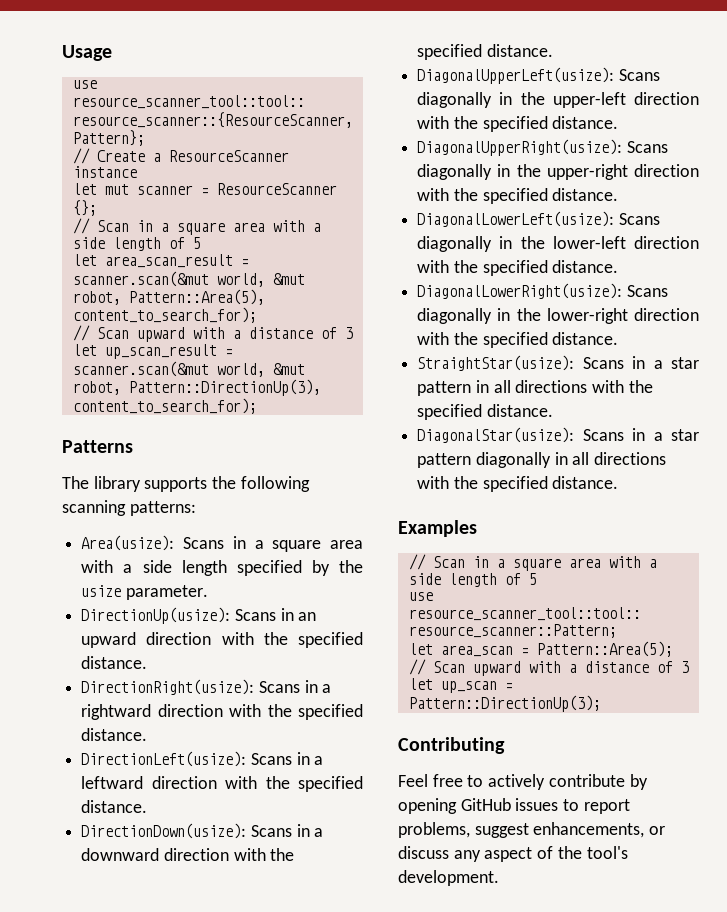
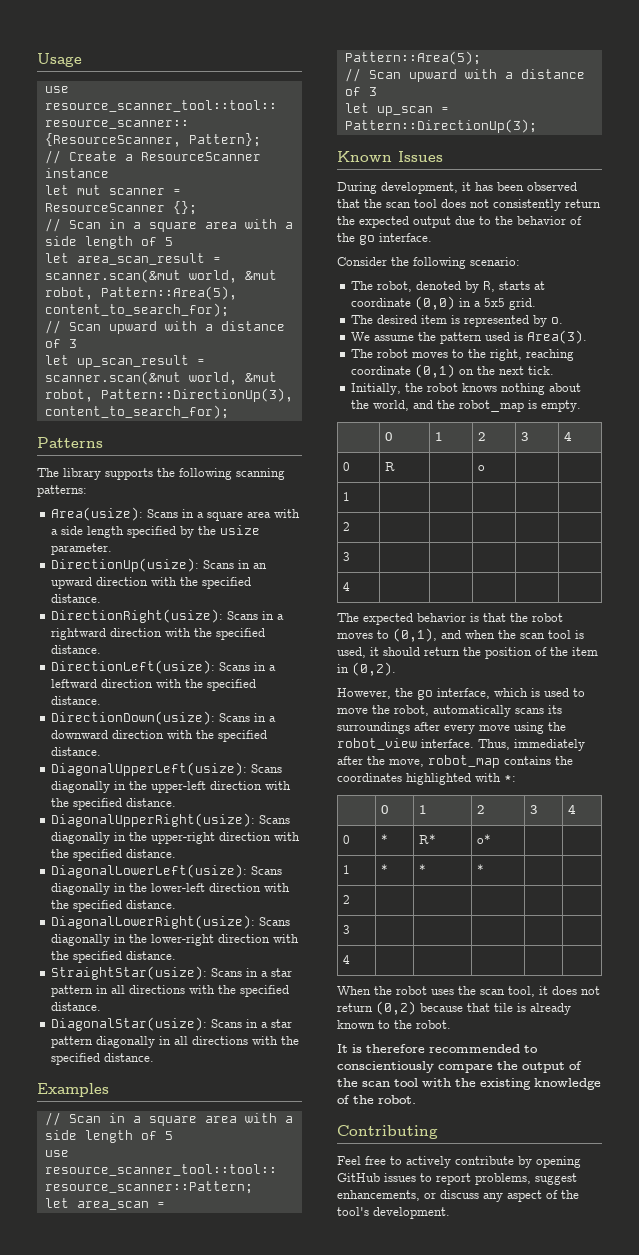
+ Known Issues
+ During development, it has been observed that the scan tool does not consistently return the expected output due to the behavior of the go interface.
+ Consider the following scenario:
+ The robot, denoted by R, starts at coordinate (0,0) in a 5x5 grid.
+ The desired item is represented by o.
+ We assume the pattern used is Area(3).
+ The robot moves to the right, reaching coordinate (0,1) on the next tick.
+ Initially, the robot knows nothing about the world, and the robot_map is empty.
+ | 0 | 1 | 2 | 3 | 4
+ 0 | R | | o | |
+ 1 | | | | |
+ 2 | | | | |
+ 3 | | | | |
+ 4 | | | | |
+ The expected behavior is that the robot moves to (0,1), and when the scan tool is used, it should return the position of the item in (0,2).
+ However, the go interface, which is used to move the robot, automatically scans its surroundings after every move using the robot_view interface. Thus, immediately after the move, robot_map contains the coordinates highlighted with *:
+ | 0 | 1 | 2 | 3 | 4
+ 0 | * | R* | o* | |
+ 1 | * | * | * | |
+ 2 | | | | |
+ 3 | | | | |
+ 4 | | | | |
+ When the robot uses the scan tool, it does not return (0,2) because that tile is already known to the robot.
+ It is therefore recommended to conscientiously compare the output of the scan tool with the existing knowledge of the robot.

